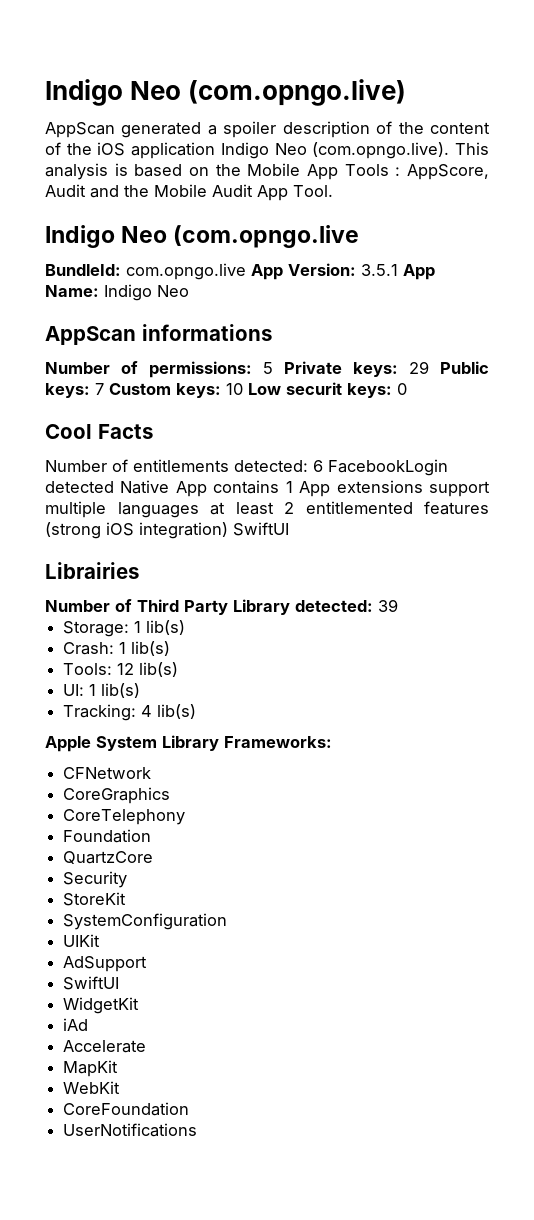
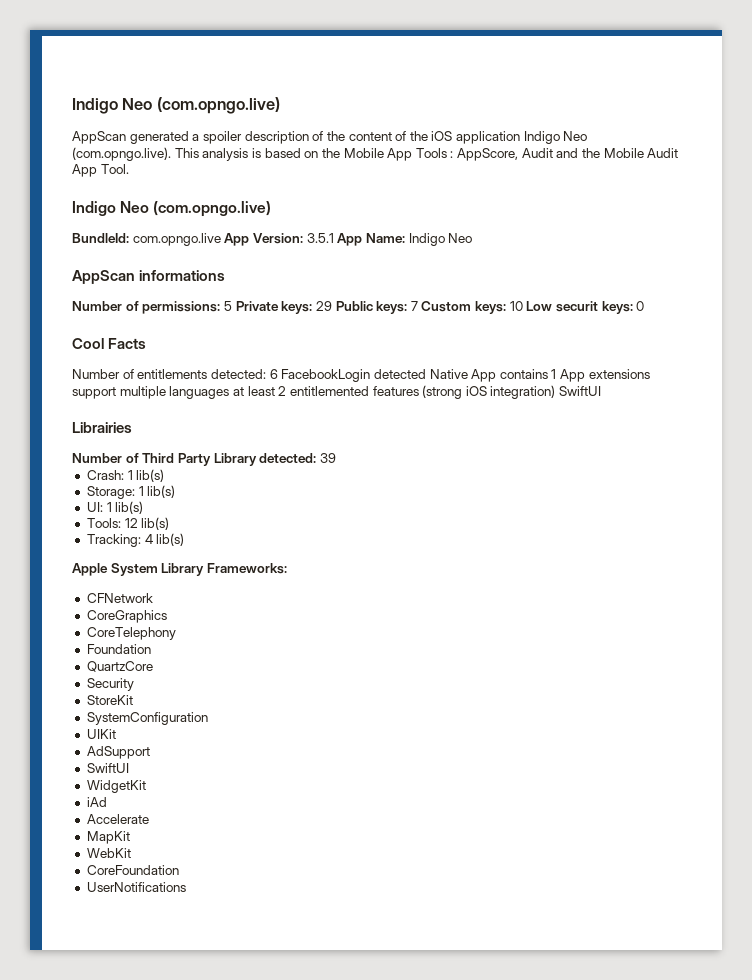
  AppScan generated a spoiler description of the content of the iOS application Indigo Neo (com.opngo.live). This analysis is based on the Mobile App Tools : AppScore, Audit and the Mobile Audit App Tool.
- Indigo Neo (com.opngo.live
+ Indigo Neo (com.opngo.live)
+ Crash: 1 lib(s)
- Crash: 1 lib(s)
+ UI: 1 lib(s)
- UI: 1 lib(s)

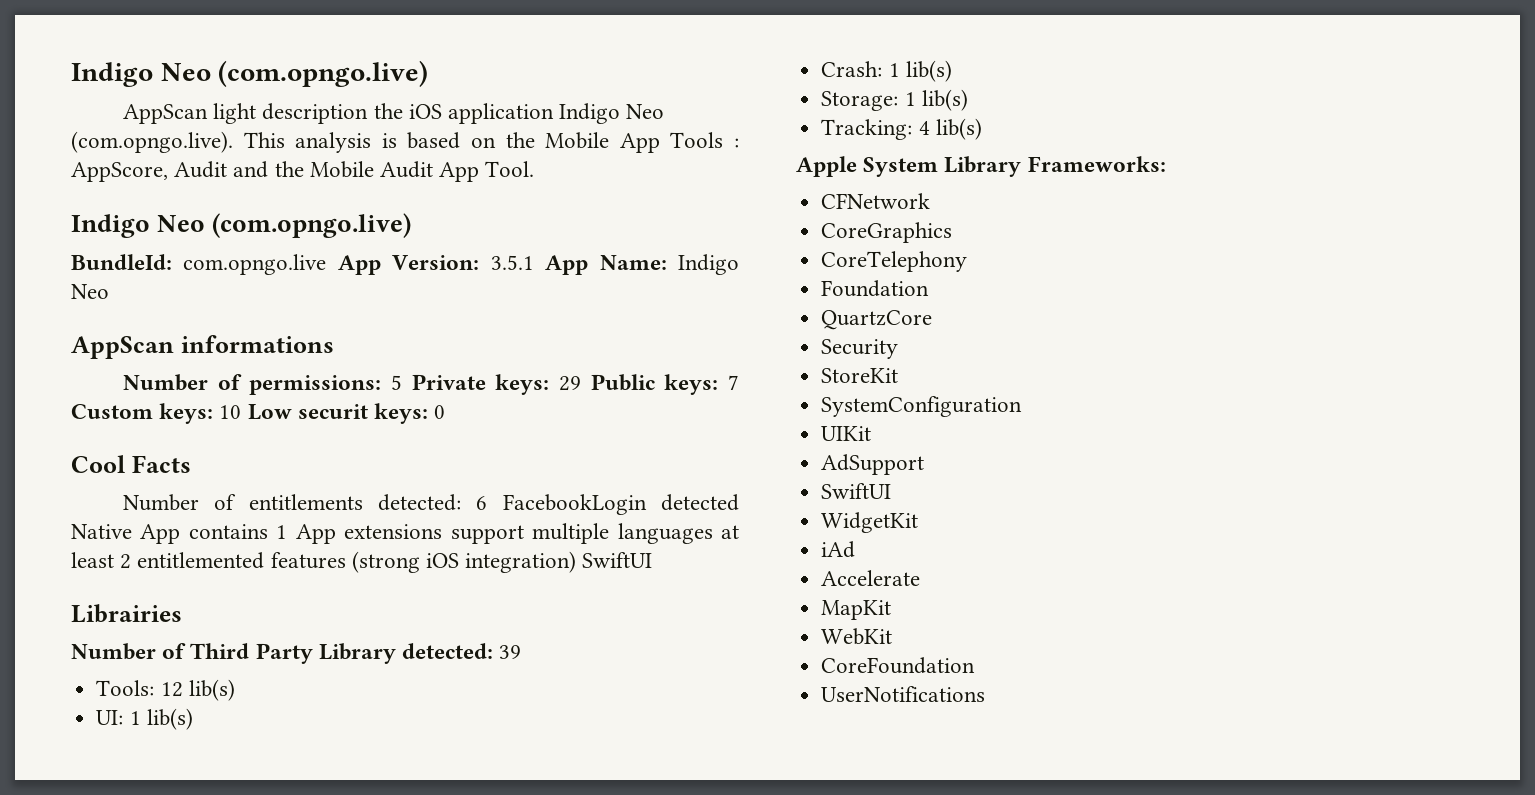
- AppScan generated a spoiler description of the content of the iOS application Indigo Neo (com.opngo.live). This analysis is based on the Mobile App Tools : AppScore, Audit and the Mobile Audit App Tool.
+ AppScan light description the iOS application Indigo Neo (com.opngo.live). This analysis is based on the Mobile App Tools : AppScore, Audit and the Mobile Audit App Tool.
+ Tools: 12 lib(s)
+ UI: 1 lib(s)
- UI: 1 lib(s)
- Tools: 12 lib(s)

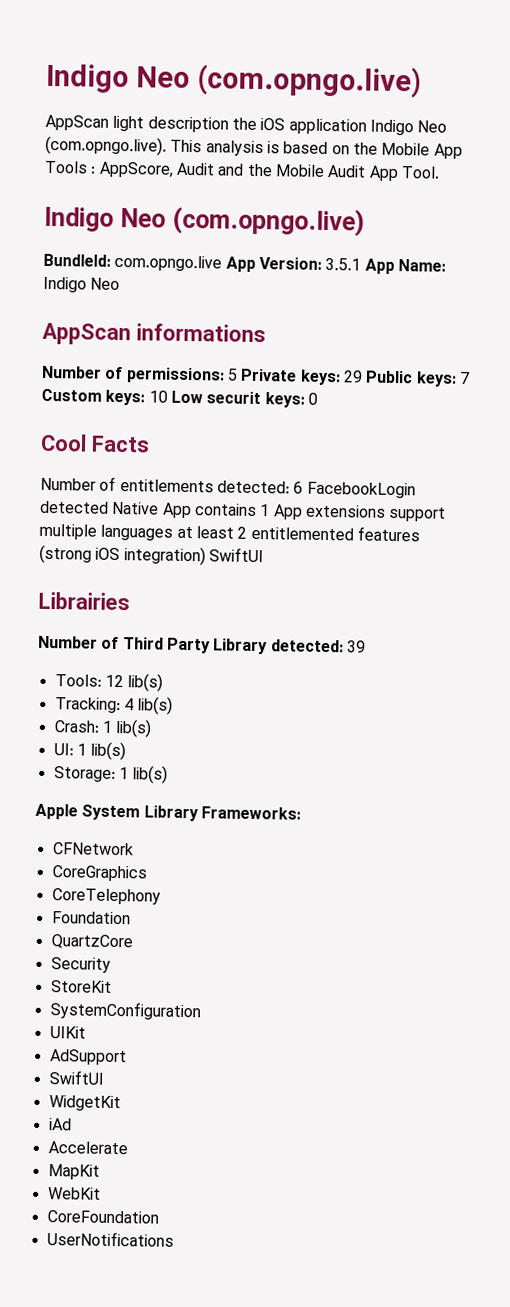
- UI: 1 lib(s)
+ Tracking: 4 lib(s)
+ UI: 1 lib(s)
  Storage: 1 lib(s)
- Tracking: 4 lib(s)

